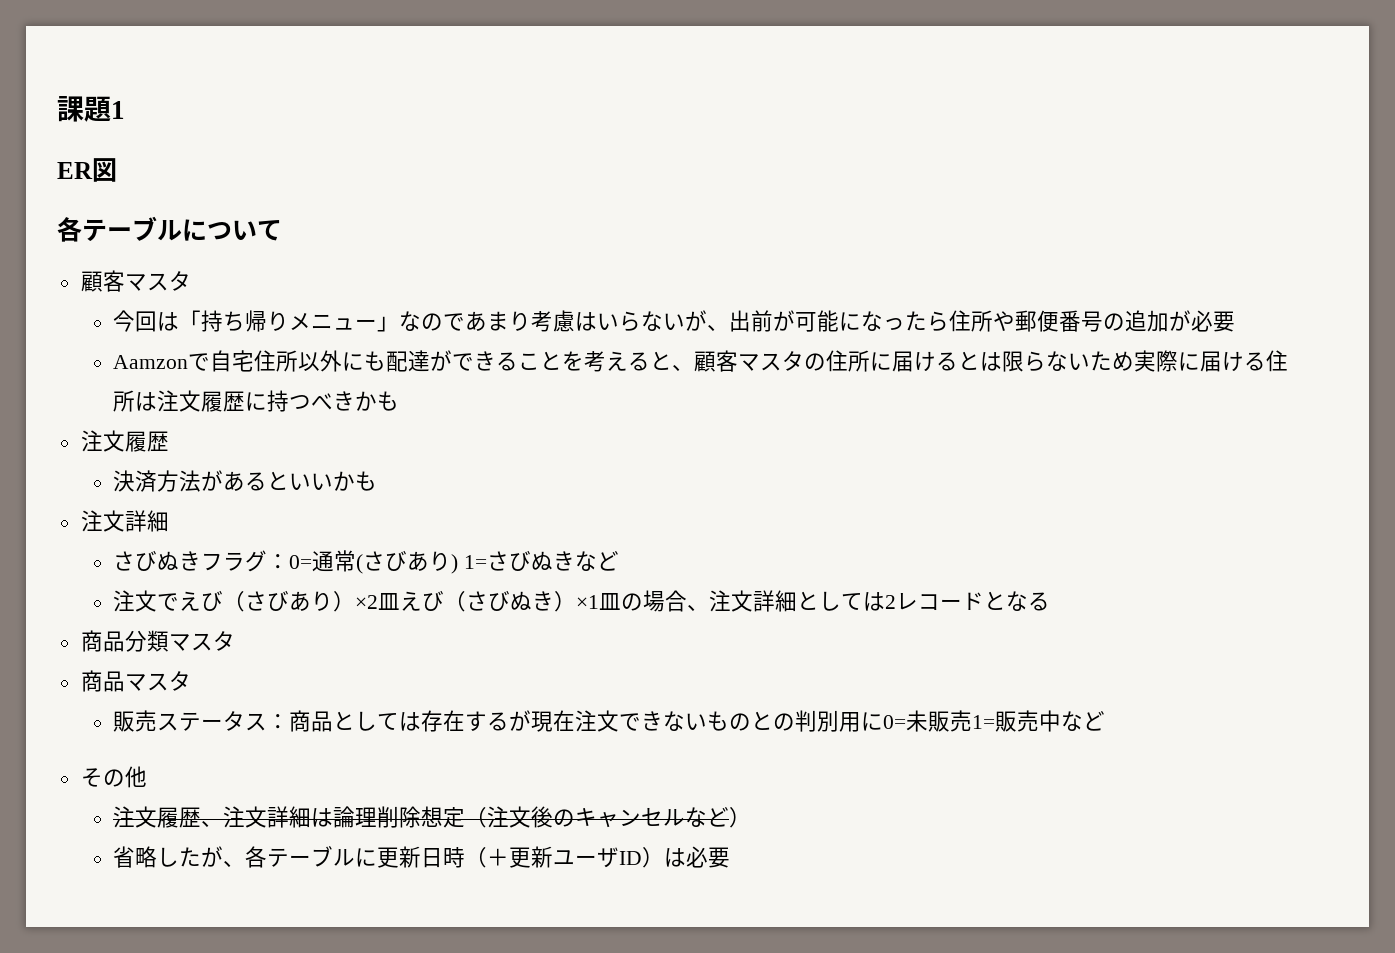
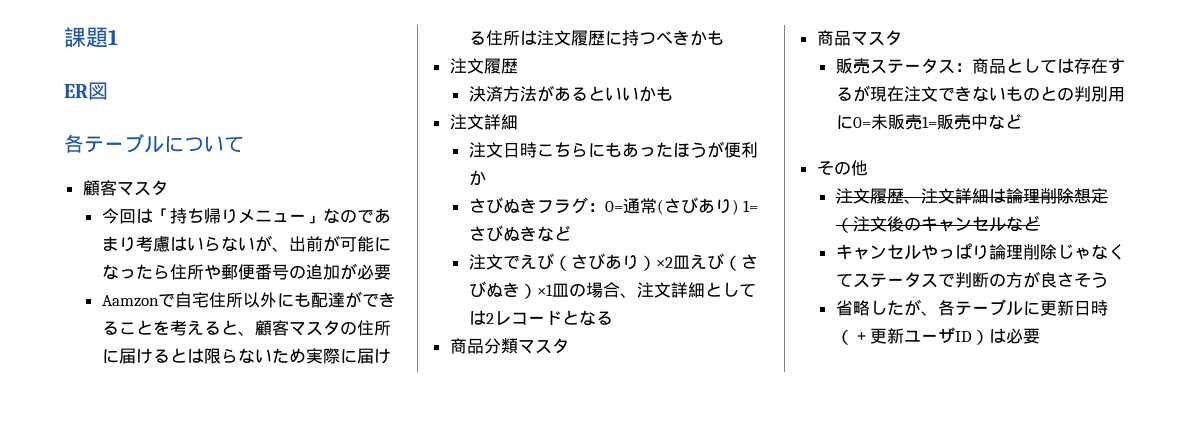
+ 注文日時こちらにもあったほうが便利か
- 注文履歴、注文詳細は論理削除想定（注文後のキャンセルなど）
+ 注文履歴、注文詳細は論理削除想定（注文後のキャンセルなど
+ キャンセルやっぱり論理削除じゃなくてステータスで判断の方が良さそう

